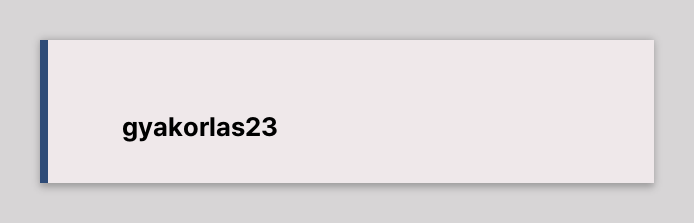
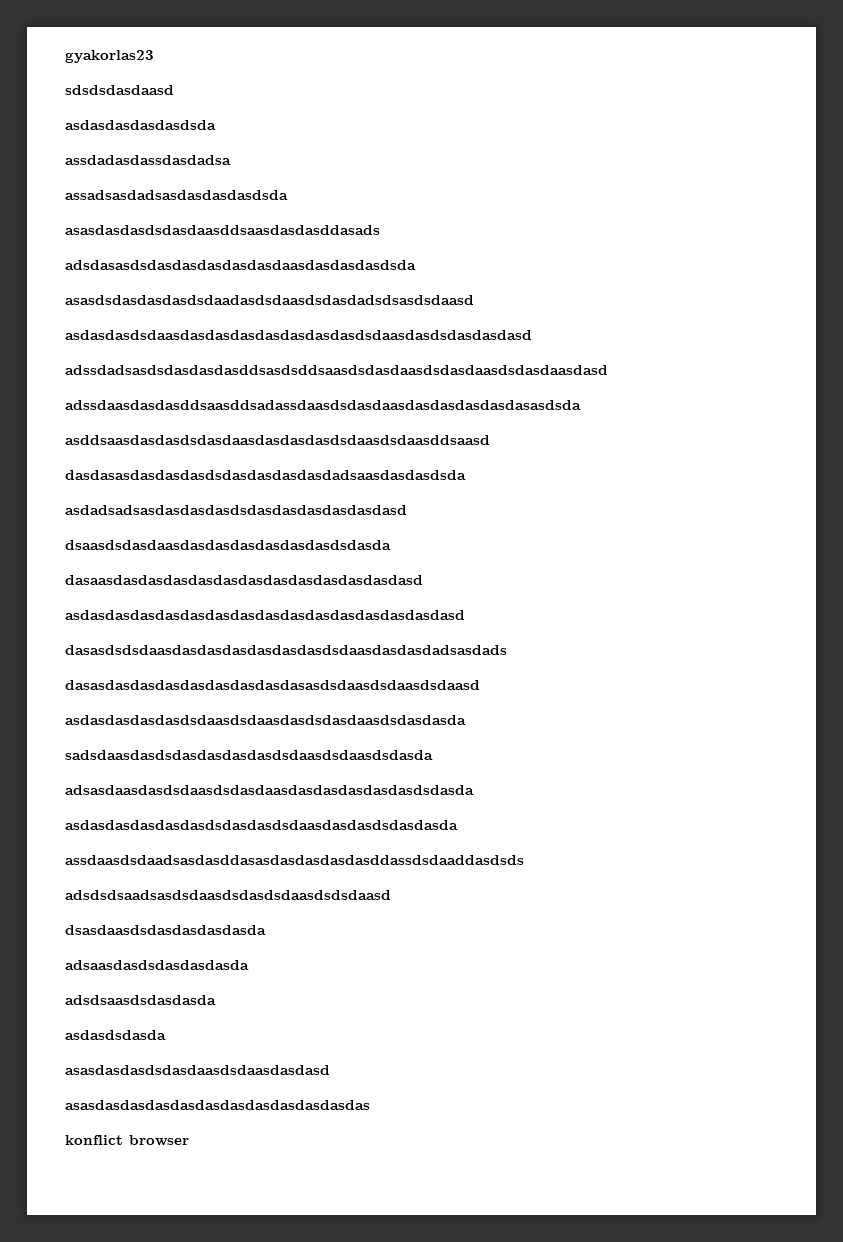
+ sdsdsdasdaasd
+ asdasdasdasdasdsda
+ assdadasdassdasdadsa
+ assadsasdadsasdasdasdasdsda
+ asasdasdasdsdasdaasddsaasdasdasddasads
+ adsdasasdsdasdasdasdasdasdaasdasdasdasdsda
+ asasdsdasdasdasdsdaadasdsdaasdsdasdadsdsasdsdaasd
+ asdasdasdsdaasdasdasdasdasdasdasdasdsdaasdasdsdasdasdasd
+ adssdadsasdsdasdasdasddsasdsddsaasdsdasdaasdsdasdaasdsdasdaasdasd
+ adssdaasdasdasddsaasddsadassdaasdsdasdaasdasdasdasdasdasasdsda
+ asddsaasdasdasdsdasdaasdasdasdasdsdaasdsdaasddsaasd
+ dasdasasdasdasdasdsdasdasdasdasdadsaasdasdasdsda
+ asdadsadsasdasdasdasdsdasdasdasdasdasdasd
+ dsaasdsdasdaasdasdasdasdasdasdasdsdasda
+ dasaasdasdasdasdasdasdasdasdasdasdasdasdasd
+ asdasdasdasdasdasdasdasdasdasdasdasdasdasdasdasd
+ dasasdsdsdaasdasdasdasdasdasdasdsdaasdasdasdadsasdads
+ dasasdasdasdasdasdasdasdasdasasdsdaasdsdaasdsdaasd
+ asdasdasdasdasdsdaasdsdaasdasdsdasdaasdsdasdasda
+ sadsdaasdasdsdasdasdasdasdsdaasdsdaasdsdasda
+ adsasdaasdasdsdaasdsdasdaasdasdasdasdasdasdsdasda
+ asdasdasdasdasdasdsdasdasdsdaasdasdasdsdasdasda
+ assdaasdsdaadsasdasddasasdasdasdasdasddassdsdaaddasdsds
+ adsdsdsaadsasdsdaasdsdasdsdaasdsdsdaasd
+ dsasdaasdsdasdasdasdasda
+ adsaasdasdsdasdasdasda
+ adsdsaasdsdasdasda
+ asdasdsdasda
+ asasdasdasdsdasdaasdsdaasdasdasd
+ asasdasdasdasdasdasdasdasdasdasdasdas
+ konflict browser

